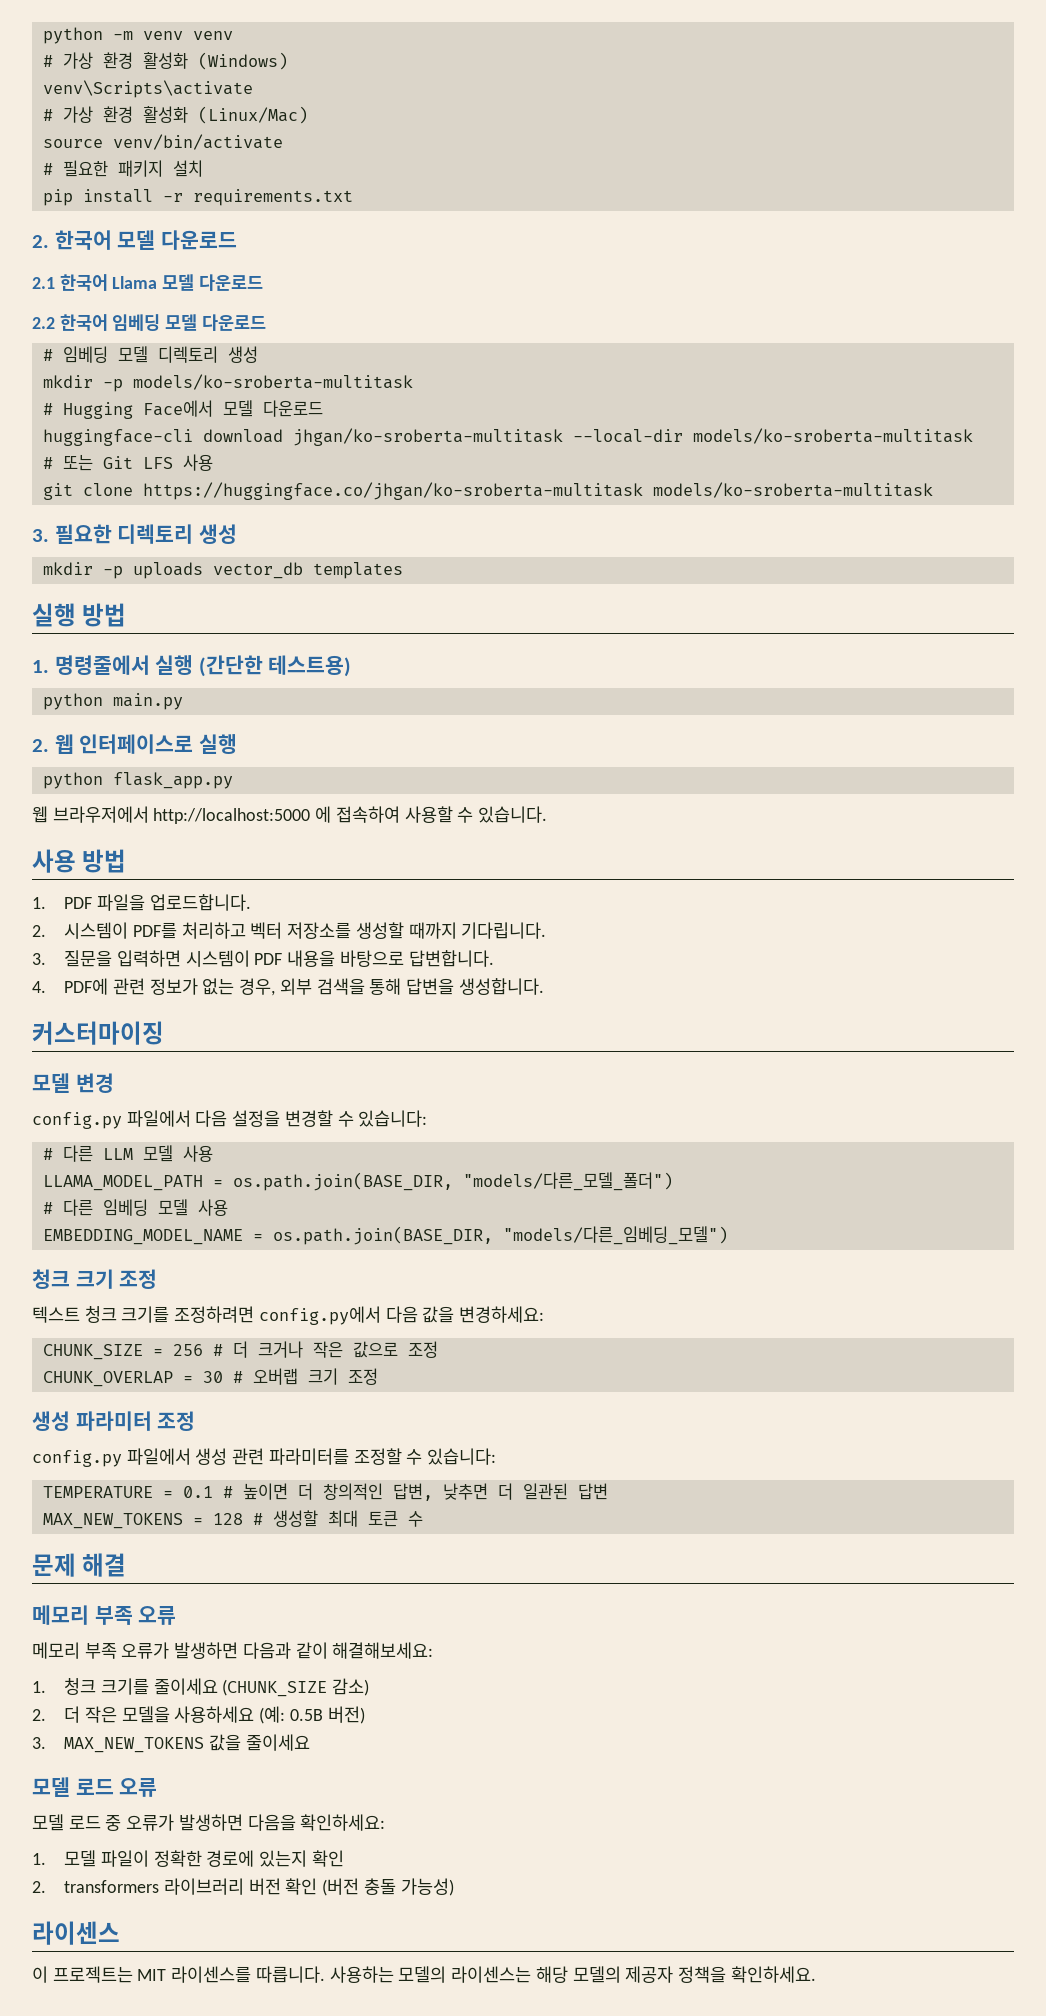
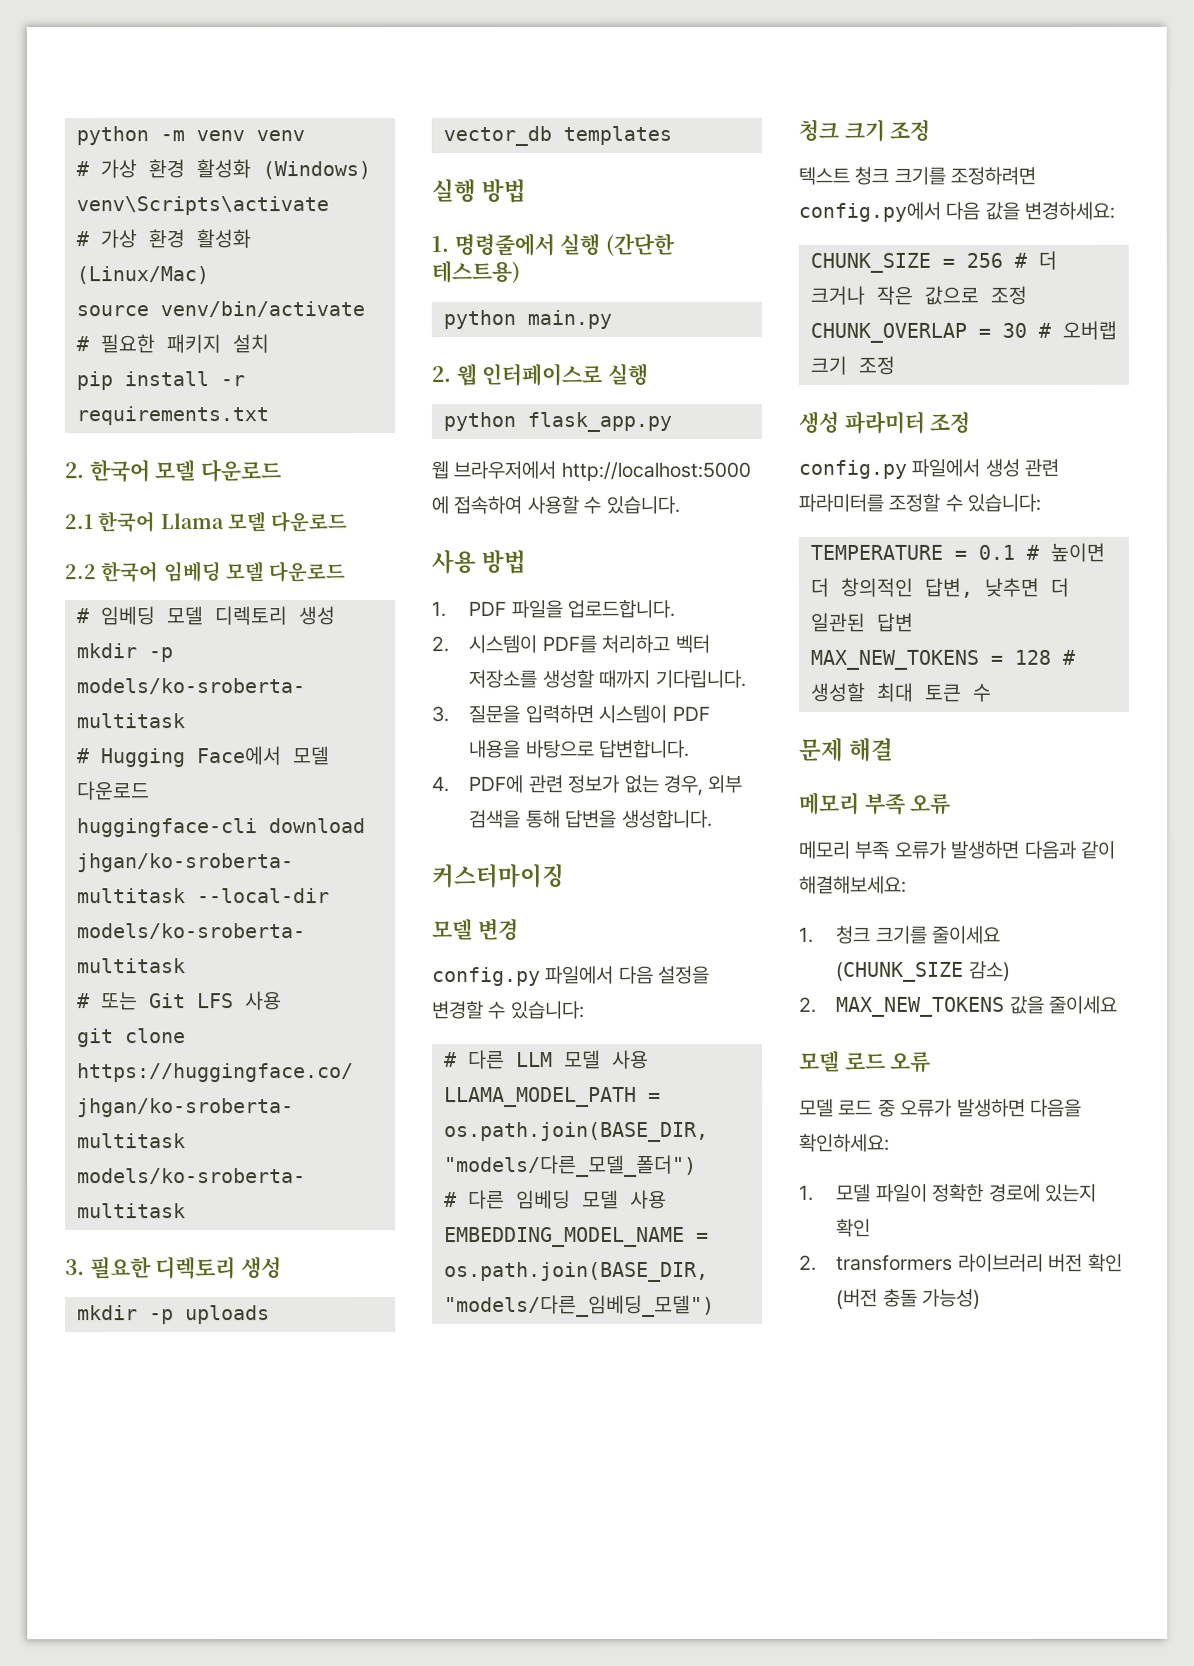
- 2. 더 작은 모델을 사용하세요 (예: 0.5B 버전)
- 3. MAX_NEW_TOKENS 값을 줄이세요
+ 2. MAX_NEW_TOKENS 값을 줄이세요
- 라이센스
- 이 프로젝트는 MIT 라이센스를 따릅니다. 사용하는 모델의 라이센스는 해당 모델의 제공자 정책을 확인하세요.

